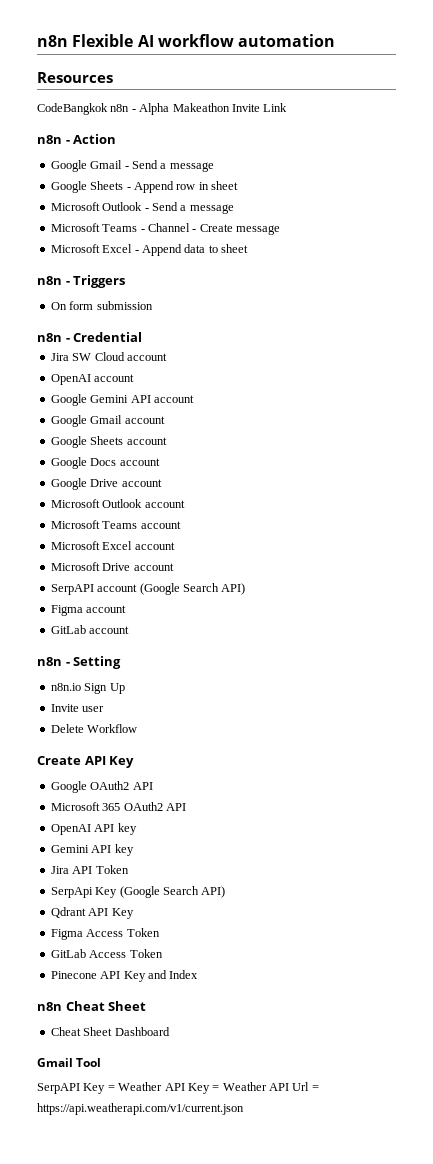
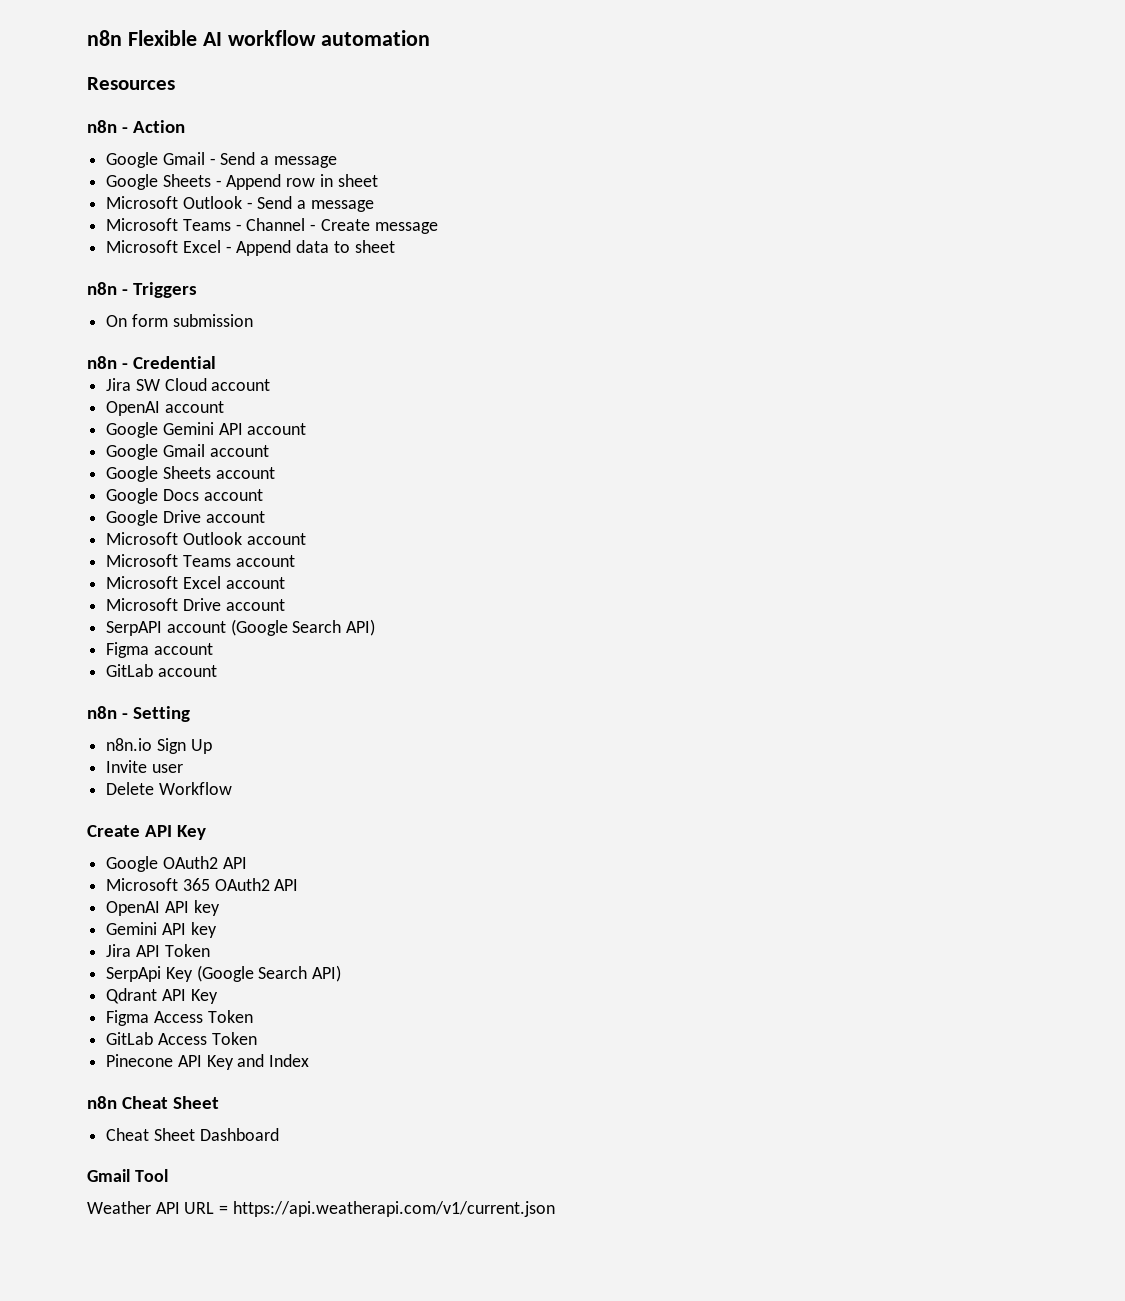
- CodeBangkok n8n - Alpha Makeathon Invite Link
- SerpAPI Key = Weather API Key = Weather API Url = https://api.weatherapi.com/v1/current.json
+ Weather API URL = https://api.weatherapi.com/v1/current.json

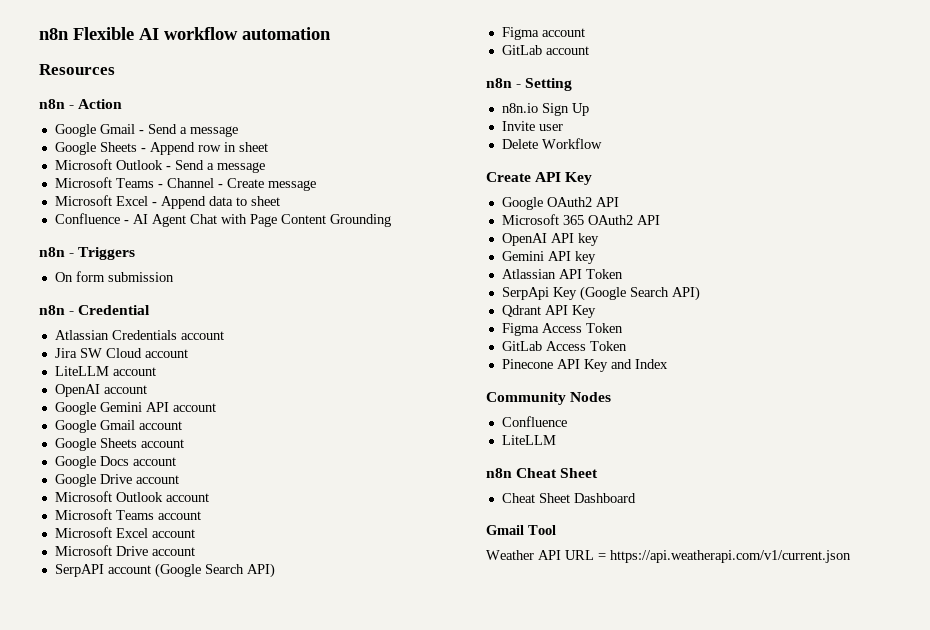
+ Confluence - AI Agent Chat with Page Content Grounding
+ Atlassian Credentials account
+ LiteLLM account
- Jira API Token
+ Atlassian API Token
+ Community Nodes
+ Confluence
+ LiteLLM

